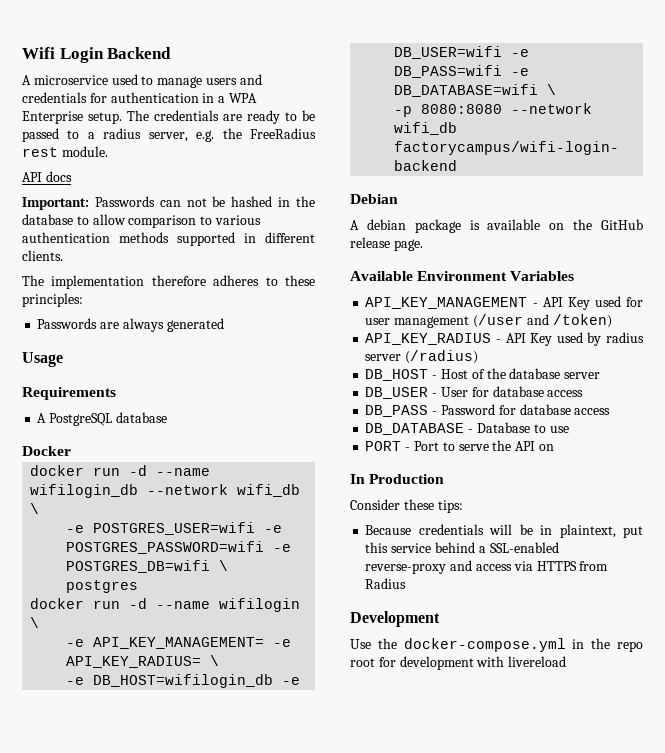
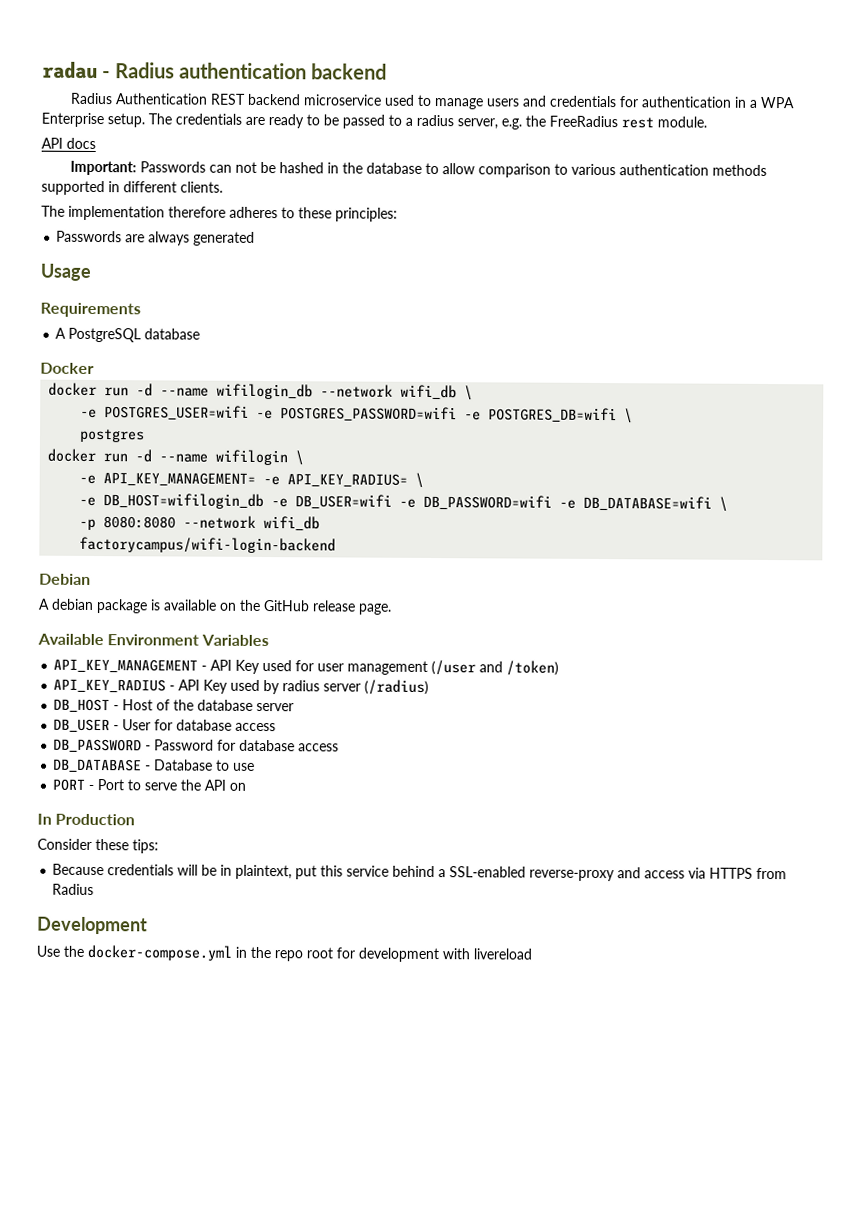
- Wifi Login Backend
- A microservice used to manage users and credentials for authentication in a WPA Enterprise setup.
+ radau - Radius authentication backend
+ Radius Authentication REST backend microservice used to manage users and credentials for authentication in a WPA Enterprise setup.
- -e DB_HOST=wifilogin_db -e DB_USER=wifi -e DB_PASS=wifi -e DB_DATABASE=wifi \
+ -e DB_HOST=wifilogin_db -e DB_USER=wifi -e DB_PASSWORD=wifi -e DB_DATABASE=wifi \
- DB_PASS - Password for database access
+ DB_PASSWORD - Password for database access

